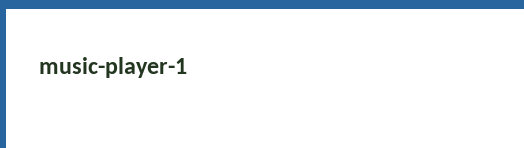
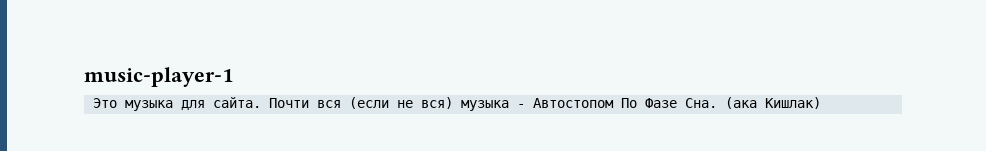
+ Это музыка для сайта. Почти вся (если не вся) музыка - Автостопом По Фазе Сна. (ака Кишлак)

